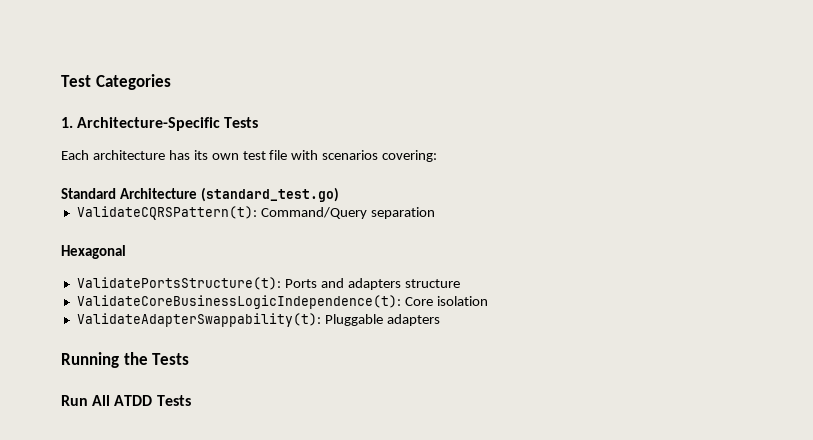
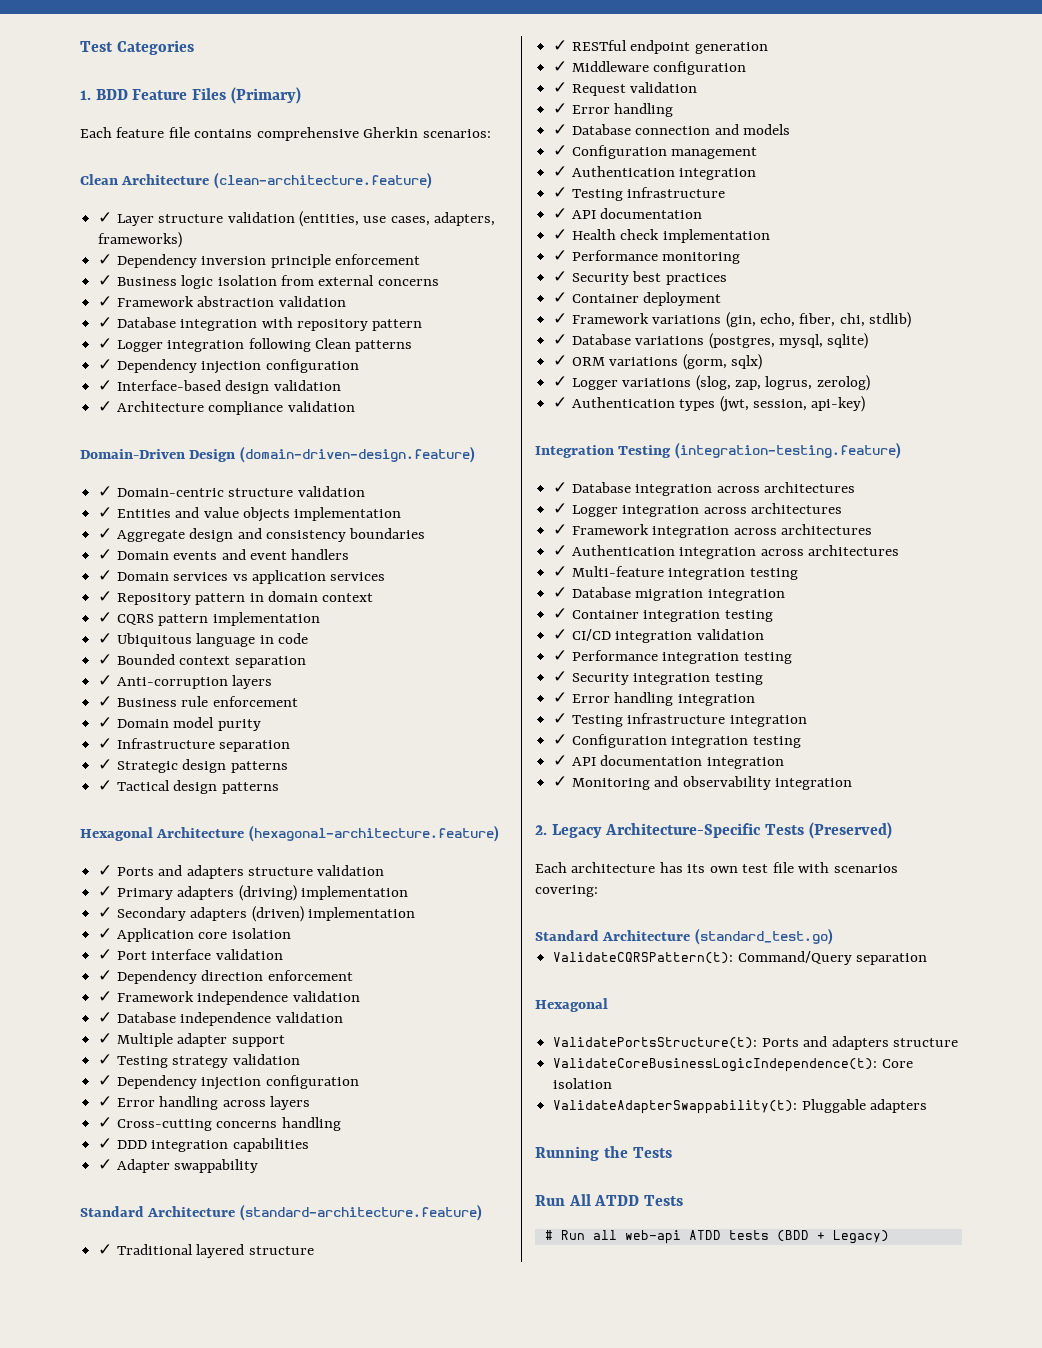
- 1. Architecture-Specific Tests
+ 1. BDD Feature Files (Primary)
+ Each feature file contains comprehensive Gherkin scenarios:
+ Clean Architecture (clean-architecture.feature)
+ ✓ Layer structure validation (entities, use cases, adapters, frameworks)
+ ✓ Dependency inversion principle enforcement
+ ✓ Business logic isolation from external concerns
+ ✓ Framework abstraction validation
+ ✓ Database integration with repository pattern
+ ✓ Logger integration following Clean patterns
+ ✓ Dependency injection configuration
+ ✓ Interface-based design validation
+ ✓ Architecture compliance validation
+ Domain-Driven Design (domain-driven-design.feature)
+ ✓ Domain-centric structure validation
+ ✓ Entities and value objects implementation
+ ✓ Aggregate design and consistency boundaries
+ ✓ Domain events and event handlers
+ ✓ Domain services vs application services
+ ✓ Repository pattern in domain context
+ ✓ CQRS pattern implementation
+ ✓ Ubiquitous language in code
+ ✓ Bounded context separation
+ ✓ Anti-corruption layers
+ ✓ Business rule enforcement
+ ✓ Domain model purity
+ ✓ Infrastructure separation
+ ✓ Strategic design patterns
+ ✓ Tactical design patterns
+ Hexagonal Architecture (hexagonal-architecture.feature)
+ ✓ Ports and adapters structure validation
+ ✓ Primary adapters (driving) implementation
+ ✓ Secondary adapters (driven) implementation
+ ✓ Application core isolation
+ ✓ Port interface validation
+ ✓ Dependency direction enforcement
+ ✓ Framework independence validation
+ ✓ Database independence validation
+ ✓ Multiple adapter support
+ ✓ Testing strategy validation
+ ✓ Dependency injection configuration
+ ✓ Error handling across layers
+ ✓ Cross-cutting concerns handling
+ ✓ DDD integration capabilities
+ ✓ Adapter swappability
+ Standard Architecture (standard-architecture.feature)
+ ✓ Traditional layered structure
+ ✓ RESTful endpoint generation
+ ✓ Middleware configuration
+ ✓ Request validation
+ ✓ Error handling
+ ✓ Database connection and models
+ ✓ Configuration management
+ ✓ Authentication integration
+ ✓ Testing infrastructure
+ ✓ API documentation
+ ✓ Health check implementation
+ ✓ Performance monitoring
+ ✓ Security best practices
+ ✓ Container deployment
+ ✓ Framework variations (gin, echo, fiber, chi, stdlib)
+ ✓ Database variations (postgres, mysql, sqlite)
+ ✓ ORM variations (gorm, sqlx)
+ ✓ Logger variations (slog, zap, logrus, zerolog)
+ ✓ Authentication types (jwt, session, api-key)
+ Integration Testing (integration-testing.feature)
+ ✓ Database integration across architectures
+ ✓ Logger integration across architectures
+ ✓ Framework integration across architectures
+ ✓ Authentication integration across architectures
+ ✓ Multi-feature integration testing
+ ✓ Database migration integration
+ ✓ Container integration testing
+ ✓ CI/CD integration validation
+ ✓ Performance integration testing
+ ✓ Security integration testing
+ ✓ Error handling integration
+ ✓ Testing infrastructure integration
+ ✓ Configuration integration testing
+ ✓ API documentation integration
+ ✓ Monitoring and observability integration
+ 2. Legacy Architecture-Specific Tests (Preserved)
+ # Run all web-api ATDD tests (BDD + Legacy)

